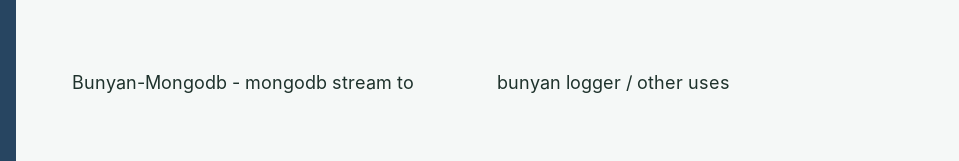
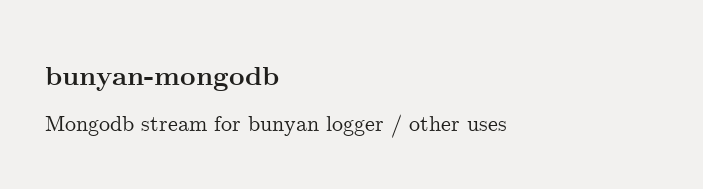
- Bunyan-Mongodb - mongodb stream to bunyan logger / other uses
+ bunyan-mongodb
+ Mongodb stream for bunyan logger / other uses

